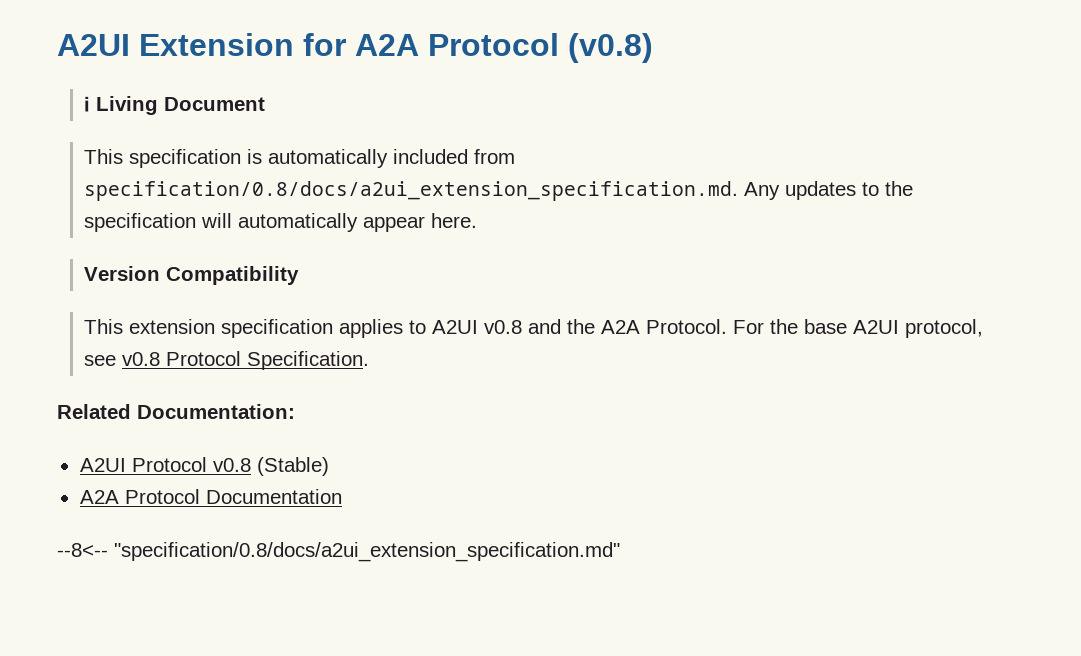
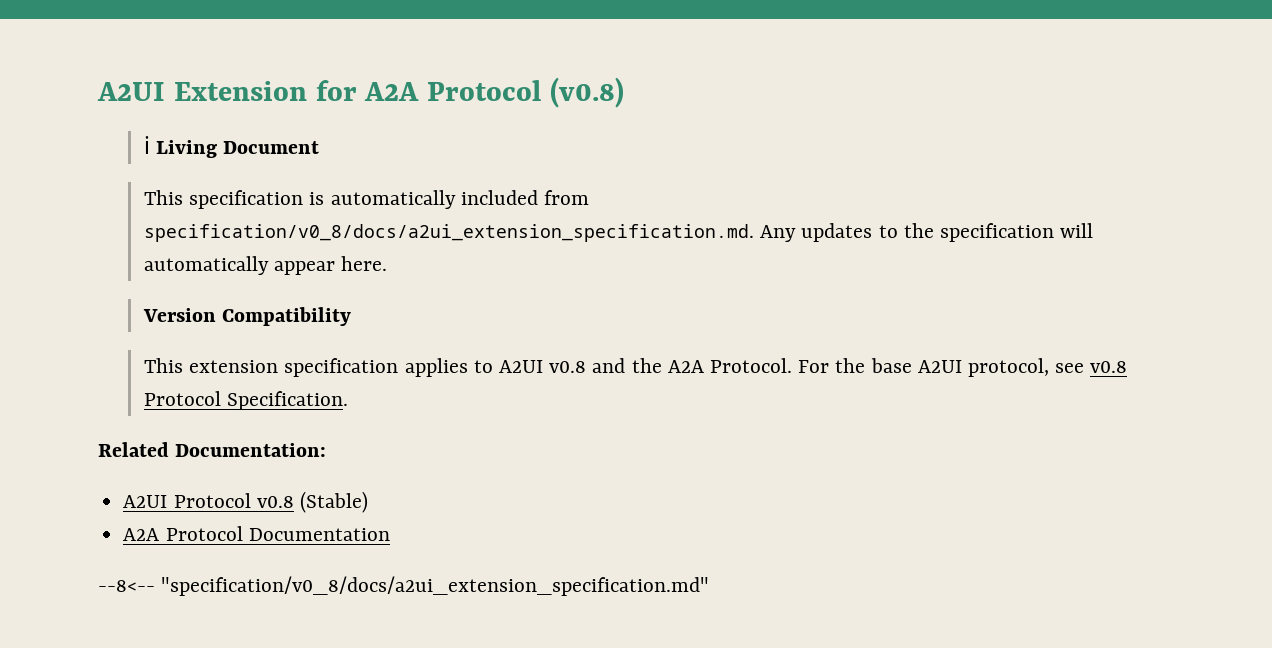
- This specification is automatically included from specification/0.8/docs/a2ui_extension_specification.md. Any updates to the specification will automatically appear here.
+ This specification is automatically included from specification/v0_8/docs/a2ui_extension_specification.md. Any updates to the specification will automatically appear here.
- --8<-- "specification/0.8/docs/a2ui_extension_specification.md"
+ --8<-- "specification/v0_8/docs/a2ui_extension_specification.md"

